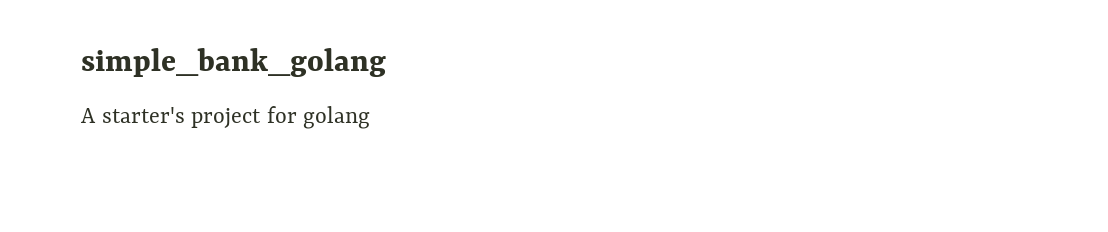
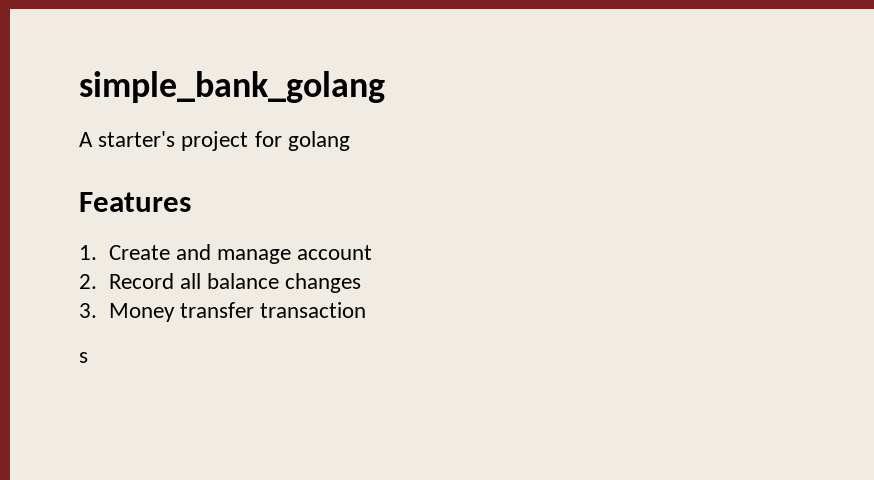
+ Features
+ 1. Create and manage account
+ 2. Record all balance changes
+ 3. Money transfer transaction
+ s

